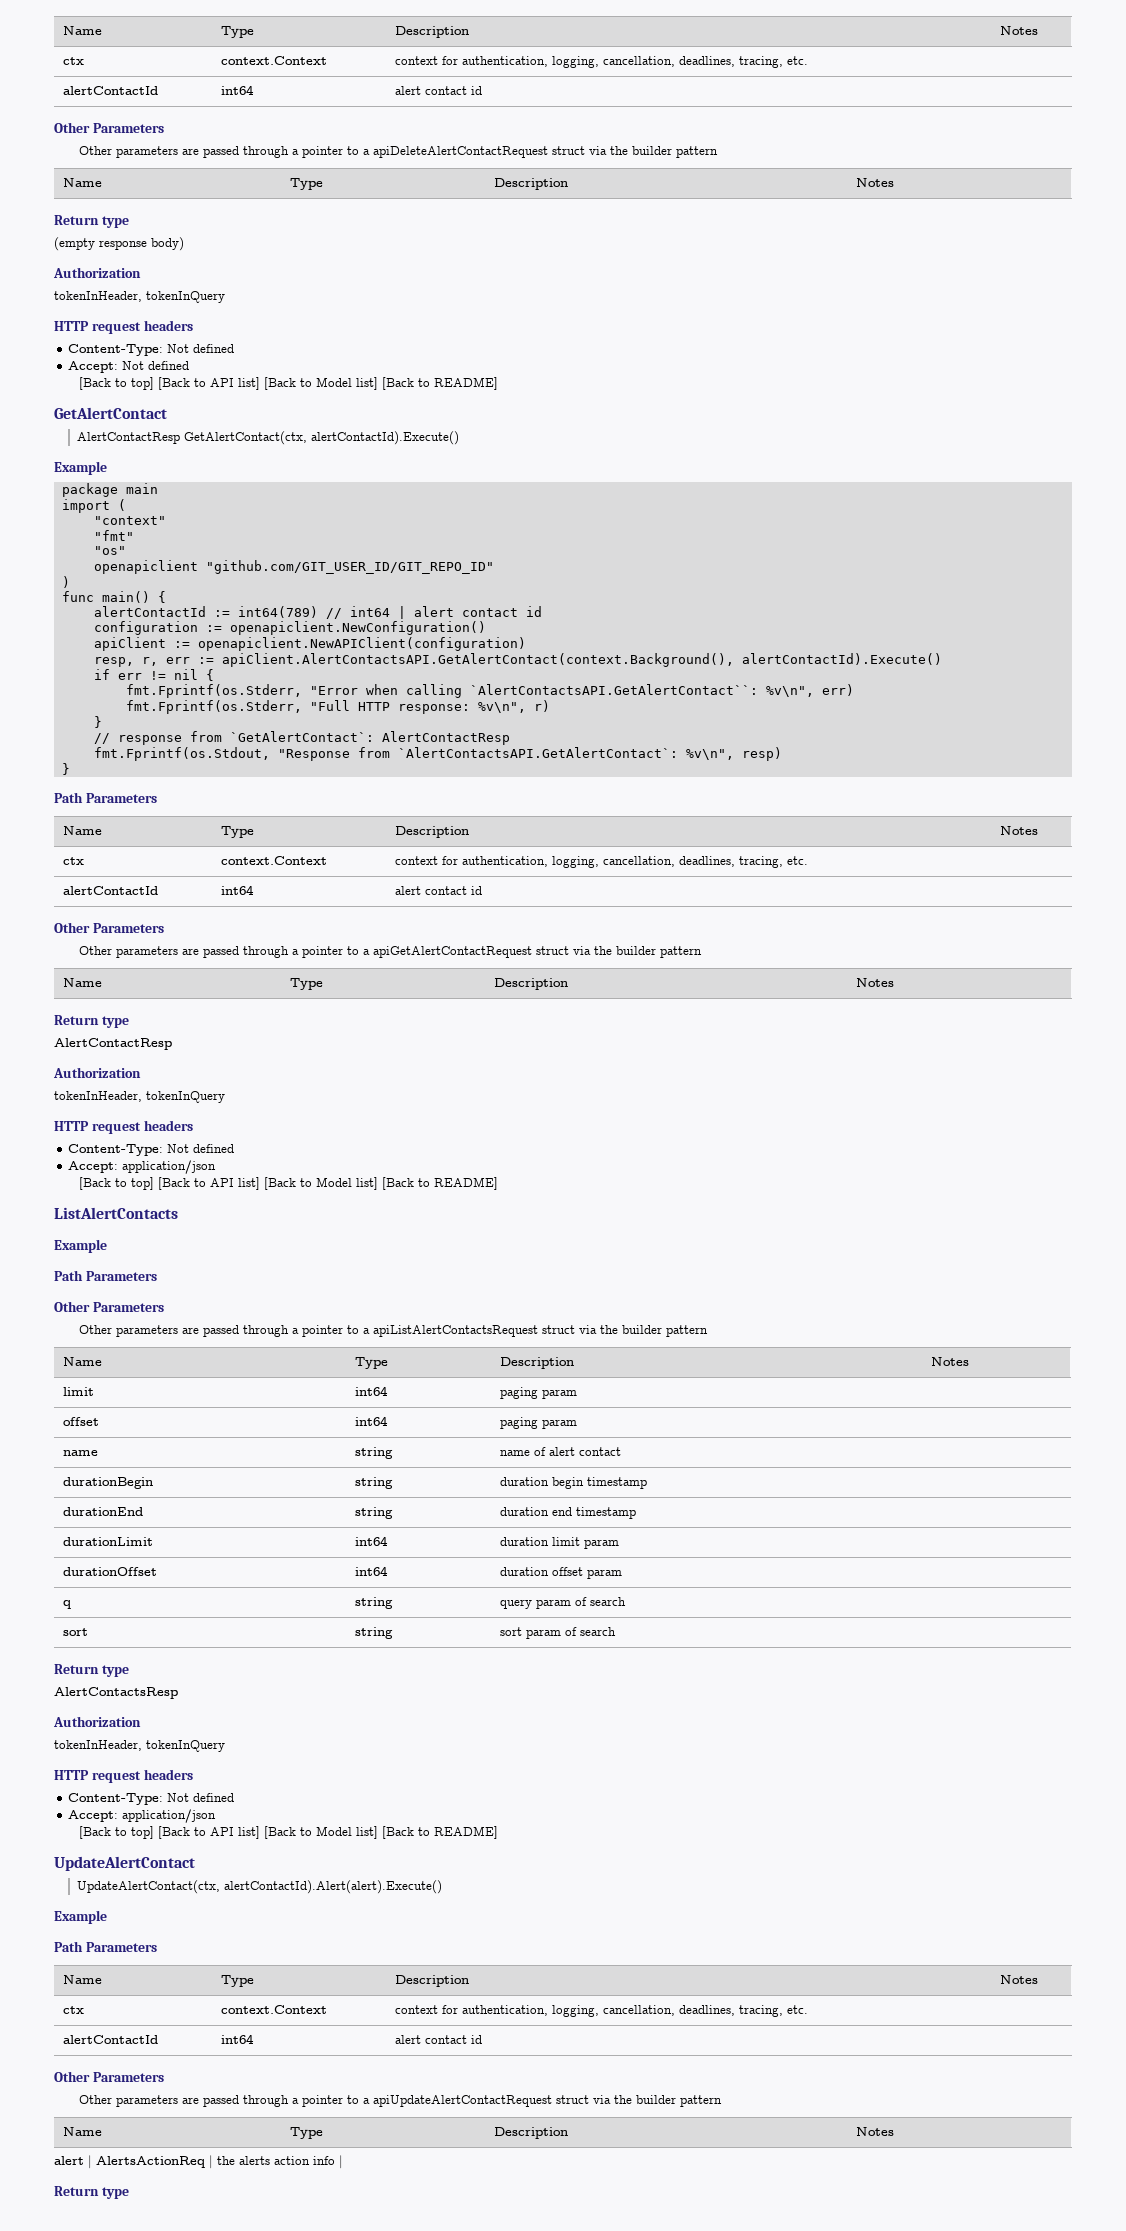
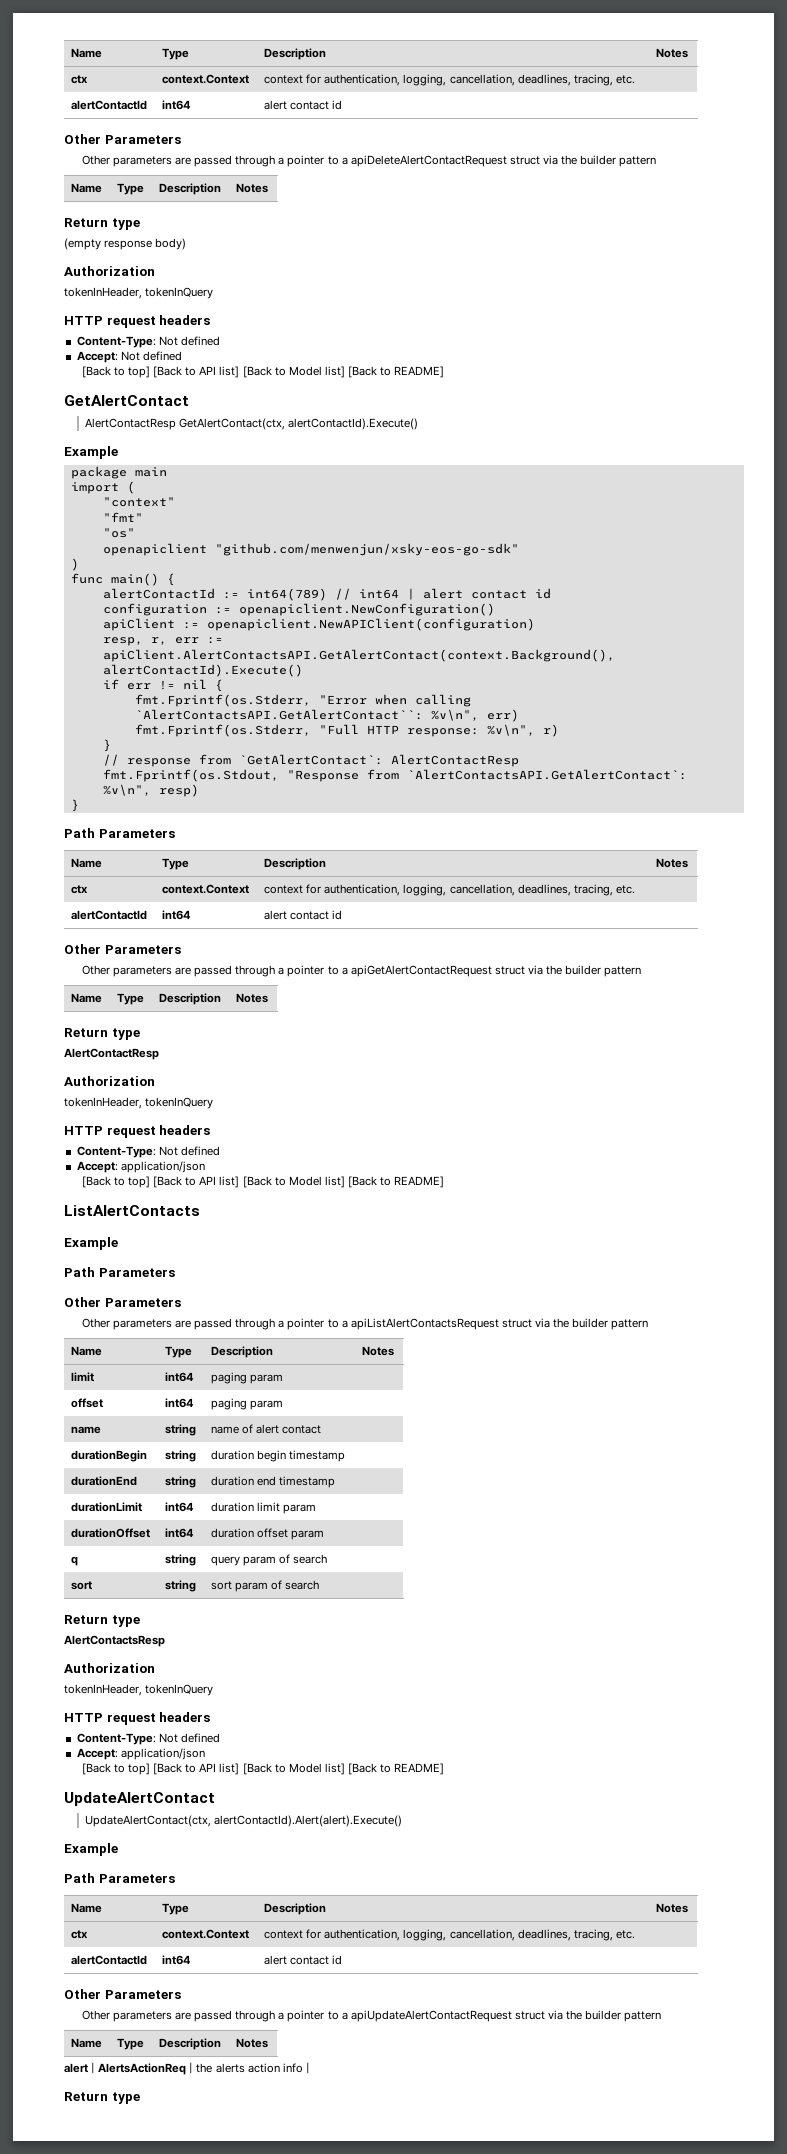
- openapiclient "github.com/GIT_USER_ID/GIT_REPO_ID"
+ openapiclient "github.com/menwenjun/xsky-eos-go-sdk"

